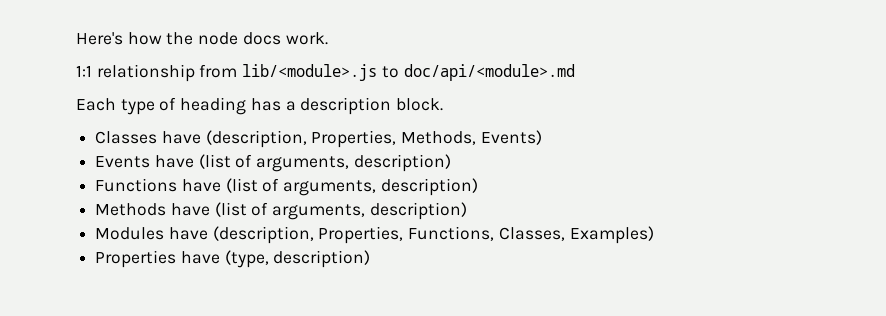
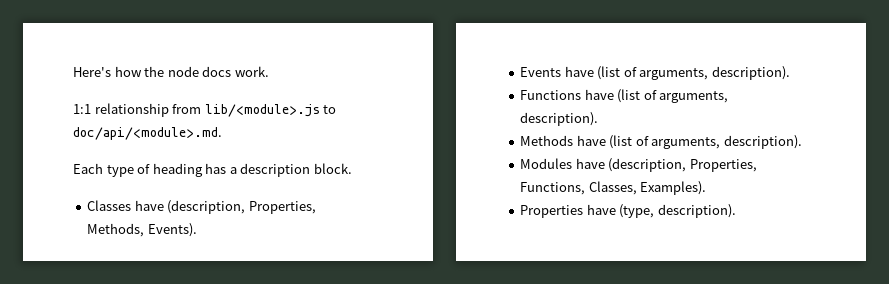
- 1:1 relationship from lib/<module>.js to doc/api/<module>.md
+ 1:1 relationship from lib/<module>.js to doc/api/<module>.md.
- Classes have (description, Properties, Methods, Events)
+ Classes have (description, Properties, Methods, Events).
- Events have (list of arguments, description)
+ Events have (list of arguments, description).
- Functions have (list of arguments, description)
+ Functions have (list of arguments, description).
- Methods have (list of arguments, description)
+ Methods have (list of arguments, description).
- Modules have (description, Properties, Functions, Classes, Examples)
+ Modules have (description, Properties, Functions, Classes, Examples).
- Properties have (type, description)
+ Properties have (type, description).

